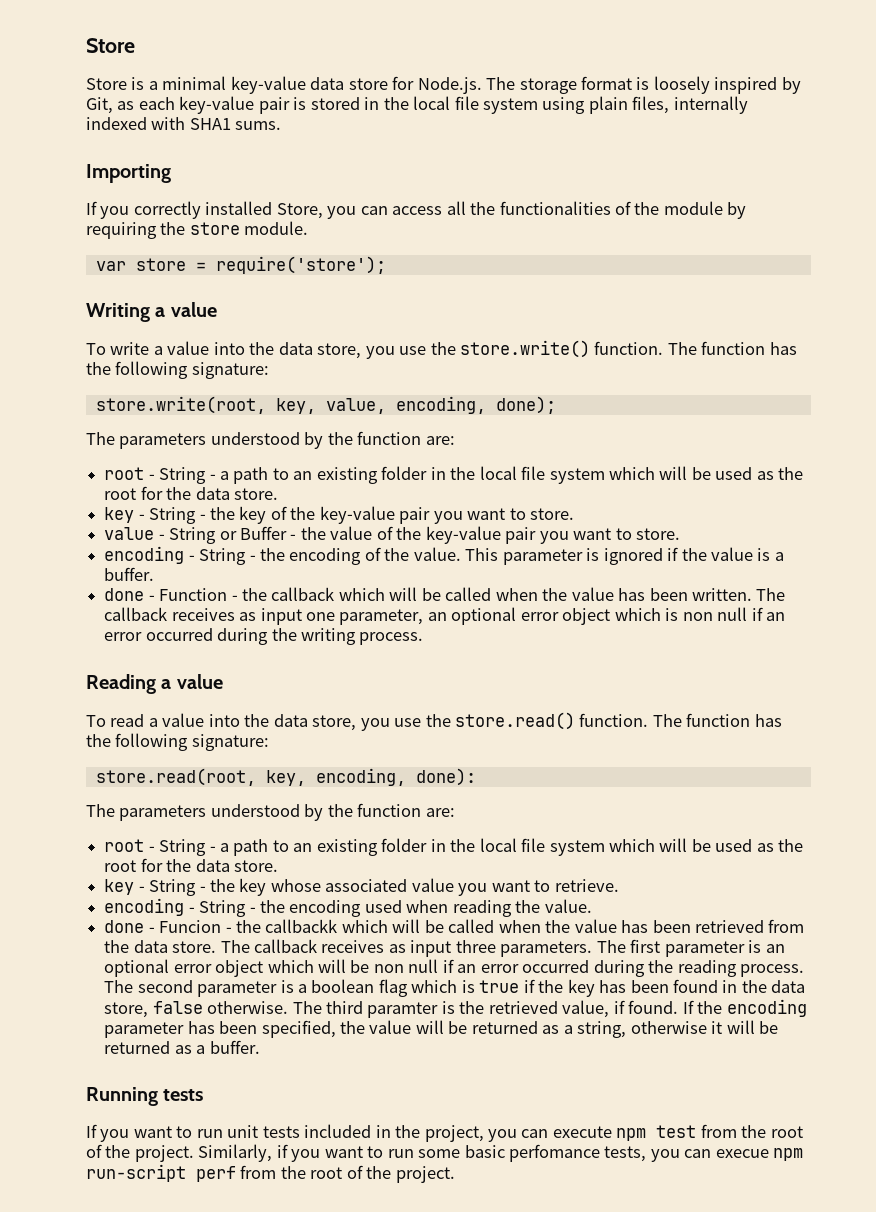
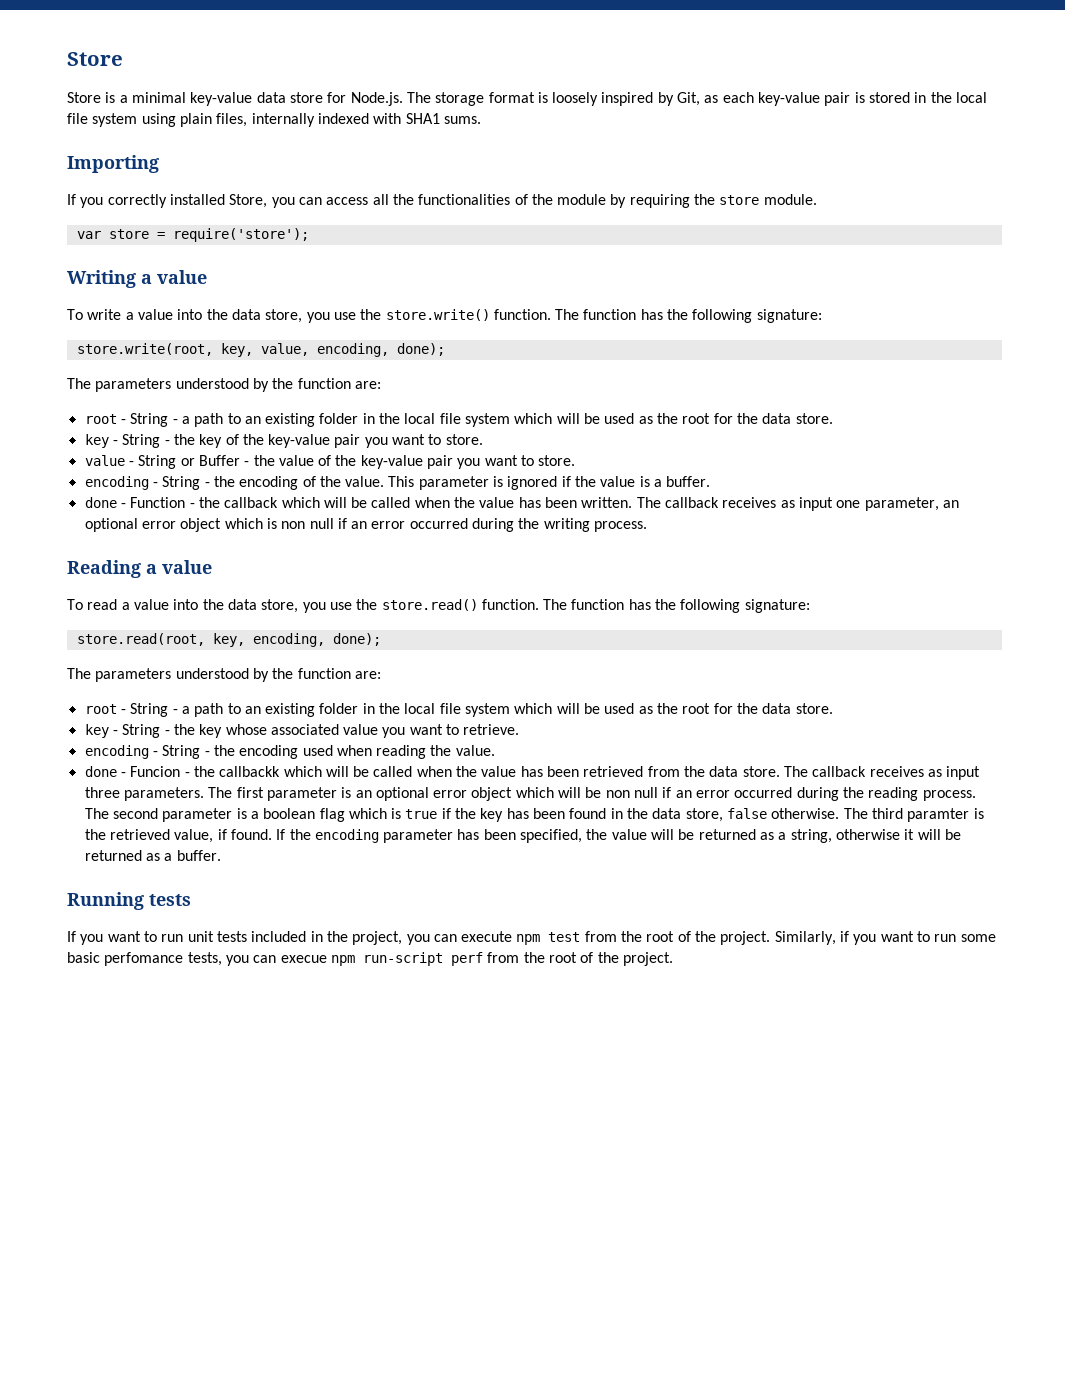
- store.read(root, key, encoding, done):
+ store.read(root, key, encoding, done);

